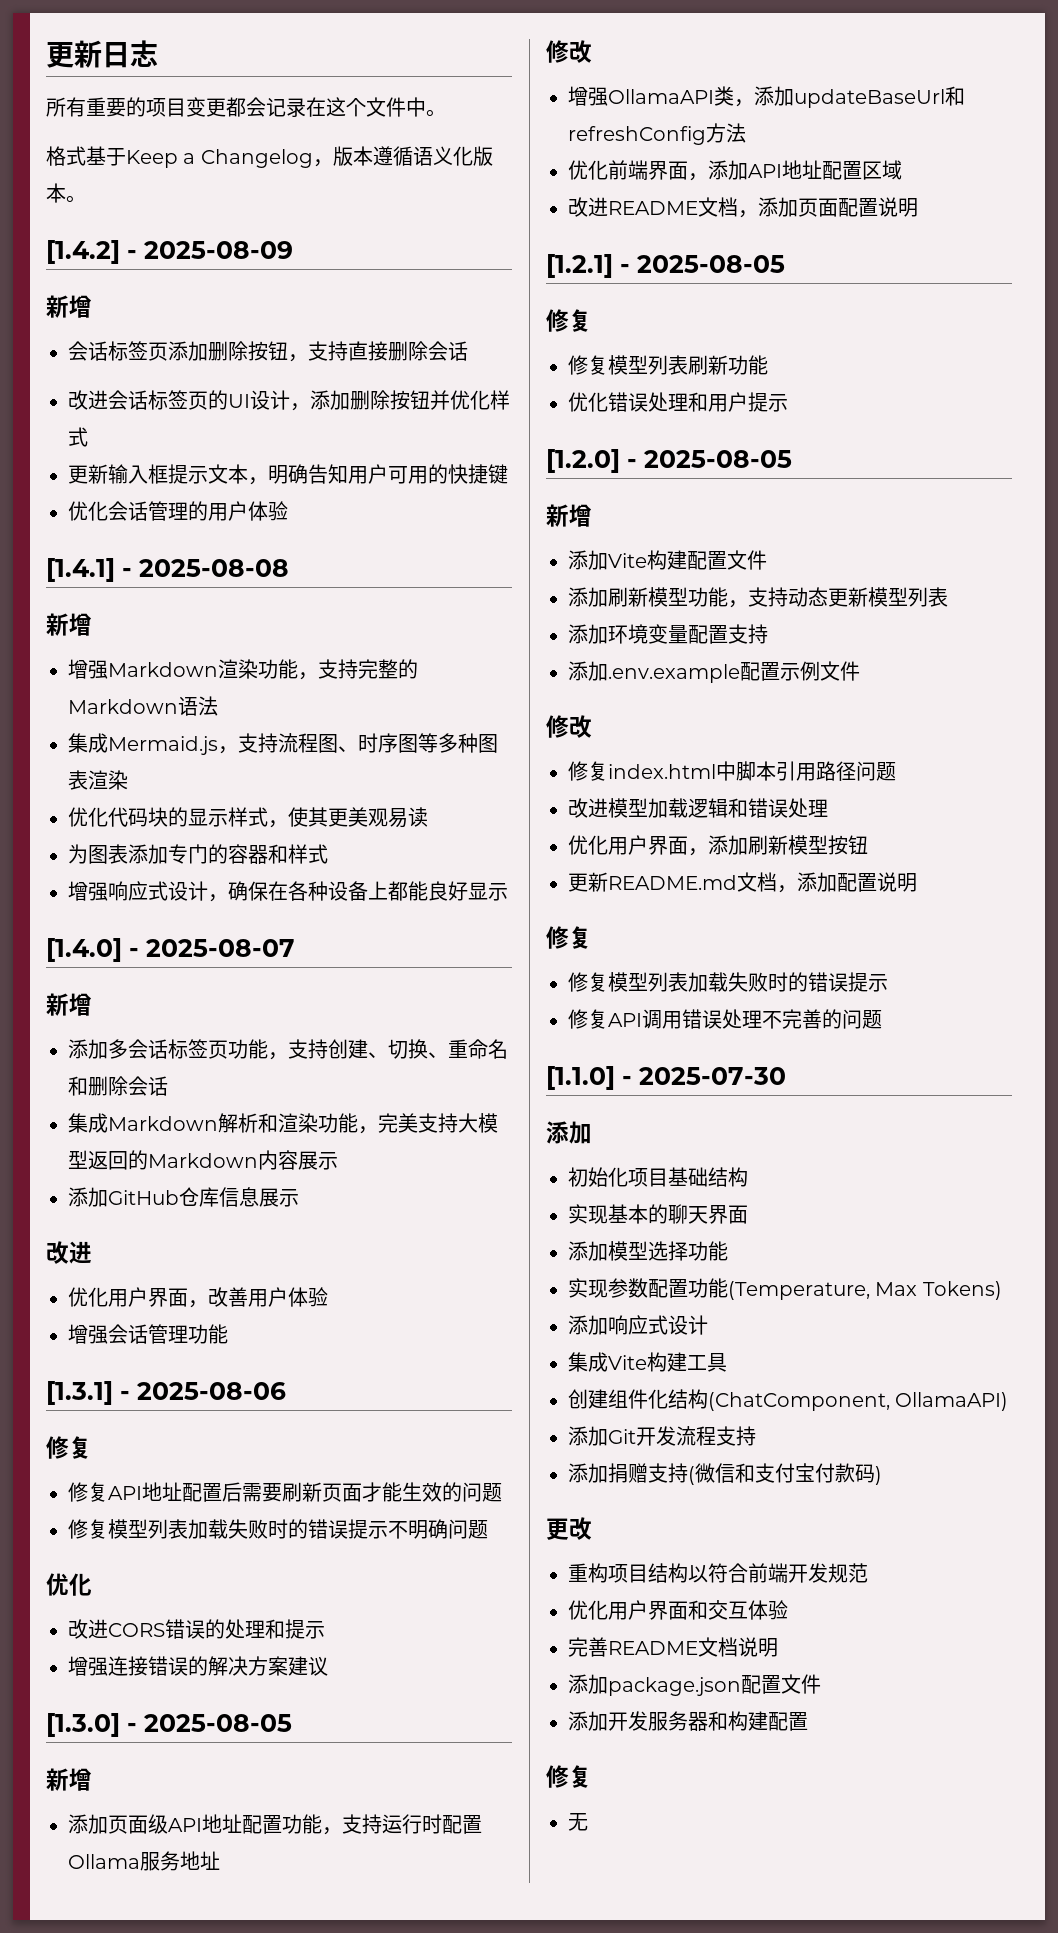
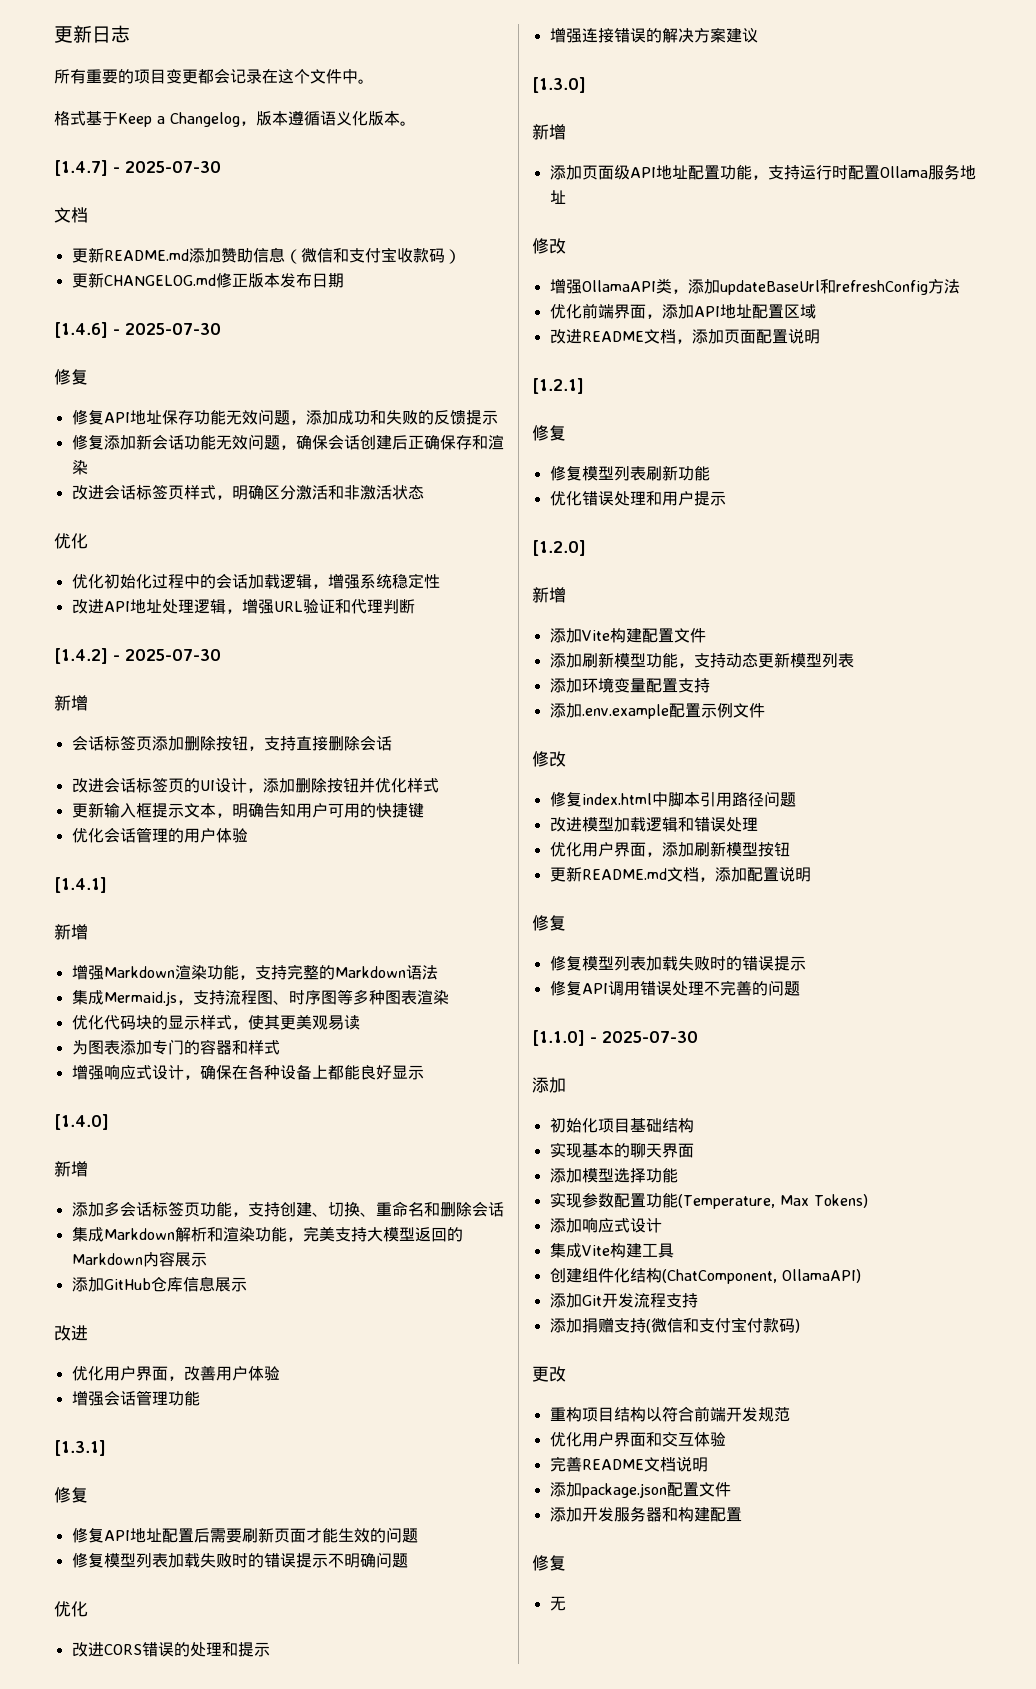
+ [1.4.7] - 2025-07-30
+ 文档
+ 更新README.md添加赞助信息（微信和支付宝收款码）
+ 更新CHANGELOG.md修正版本发布日期
+ [1.4.6] - 2025-07-30
+ 修复
+ 修复API地址保存功能无效问题，添加成功和失败的反馈提示
+ 修复添加新会话功能无效问题，确保会话创建后正确保存和渲染
+ 改进会话标签页样式，明确区分激活和非激活状态
+ 优化
+ 优化初始化过程中的会话加载逻辑，增强系统稳定性
+ 改进API地址处理逻辑，增强URL验证和代理判断
- [1.4.2] - 2025-08-09
+ [1.4.2] - 2025-07-30
- [1.4.1] - 2025-08-08
+ [1.4.1]
- [1.4.0] - 2025-08-07
+ [1.4.0]
- [1.3.1] - 2025-08-06
+ [1.3.1]
- [1.3.0] - 2025-08-05
+ [1.3.0]
- [1.2.1] - 2025-08-05
+ [1.2.1]
- [1.2.0] - 2025-08-05
+ [1.2.0]

